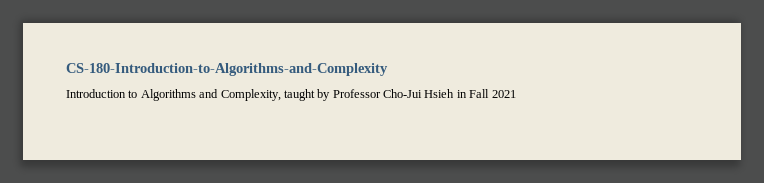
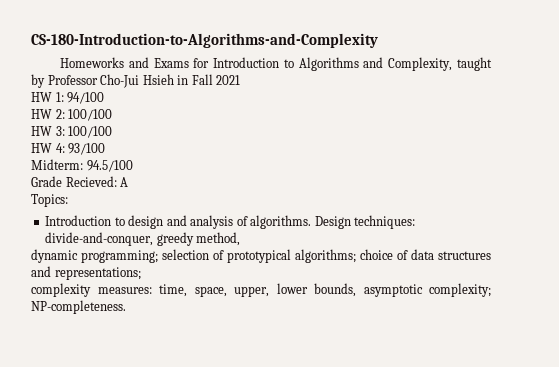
- Introduction to Algorithms and Complexity, taught by Professor Cho-Jui Hsieh in Fall 2021
+ Homeworks and Exams for Introduction to Algorithms and Complexity, taught by Professor Cho-Jui Hsieh in Fall 2021
+ HW 1: 94/100
+ HW 2: 100/100
+ HW 3: 100/100
+ HW 4: 93/100
+ Midterm: 94.5/100
+ Grade Recieved: A
+ Topics:
+ Introduction to design and analysis of algorithms. Design techniques: divide-and-conquer, greedy method,
+ dynamic programming; selection of prototypical algorithms; choice of data structures and representations;
+ complexity measures: time, space, upper, lower bounds, asymptotic complexity; NP-completeness.

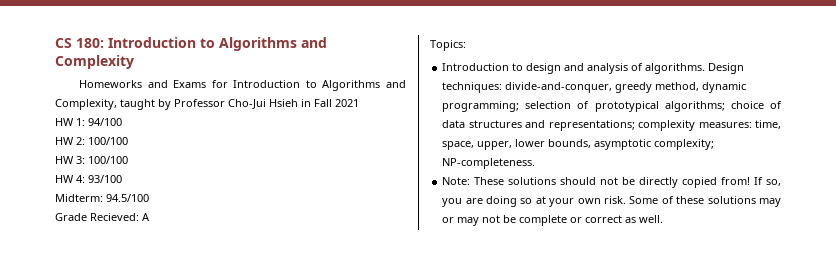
- CS-180-Introduction-to-Algorithms-and-Complexity
+ CS 180: Introduction to Algorithms and Complexity
- Design techniques: divide-and-conquer, greedy method,
- dynamic programming; selection of prototypical algorithms; choice of data structures and representations;
- complexity measures: time, space, upper, lower bounds, asymptotic complexity; NP-completeness.
+ Design techniques: divide-and-conquer, greedy method, dynamic programming; selection of prototypical algorithms; choice of data structures and representations; complexity measures: time, space, upper, lower bounds, asymptotic complexity; NP-completeness.
+ Note: These solutions should not be directly copied from! If so, you are doing so at your own risk. Some of these solutions may or may not be complete or correct as well.

